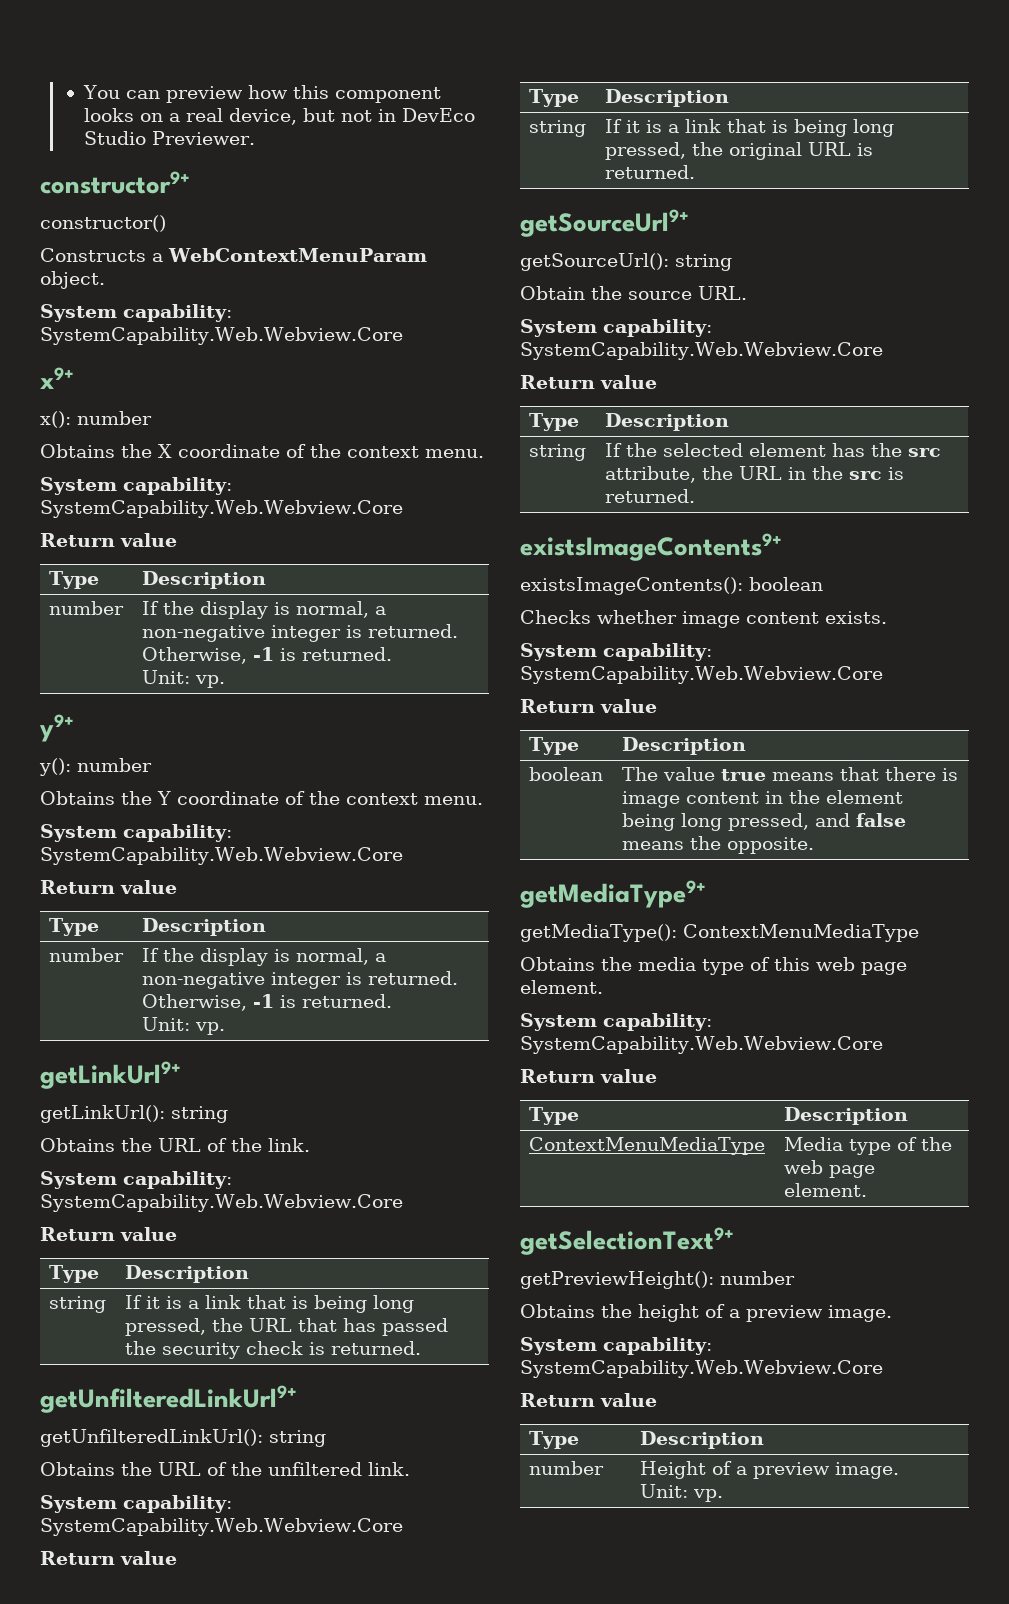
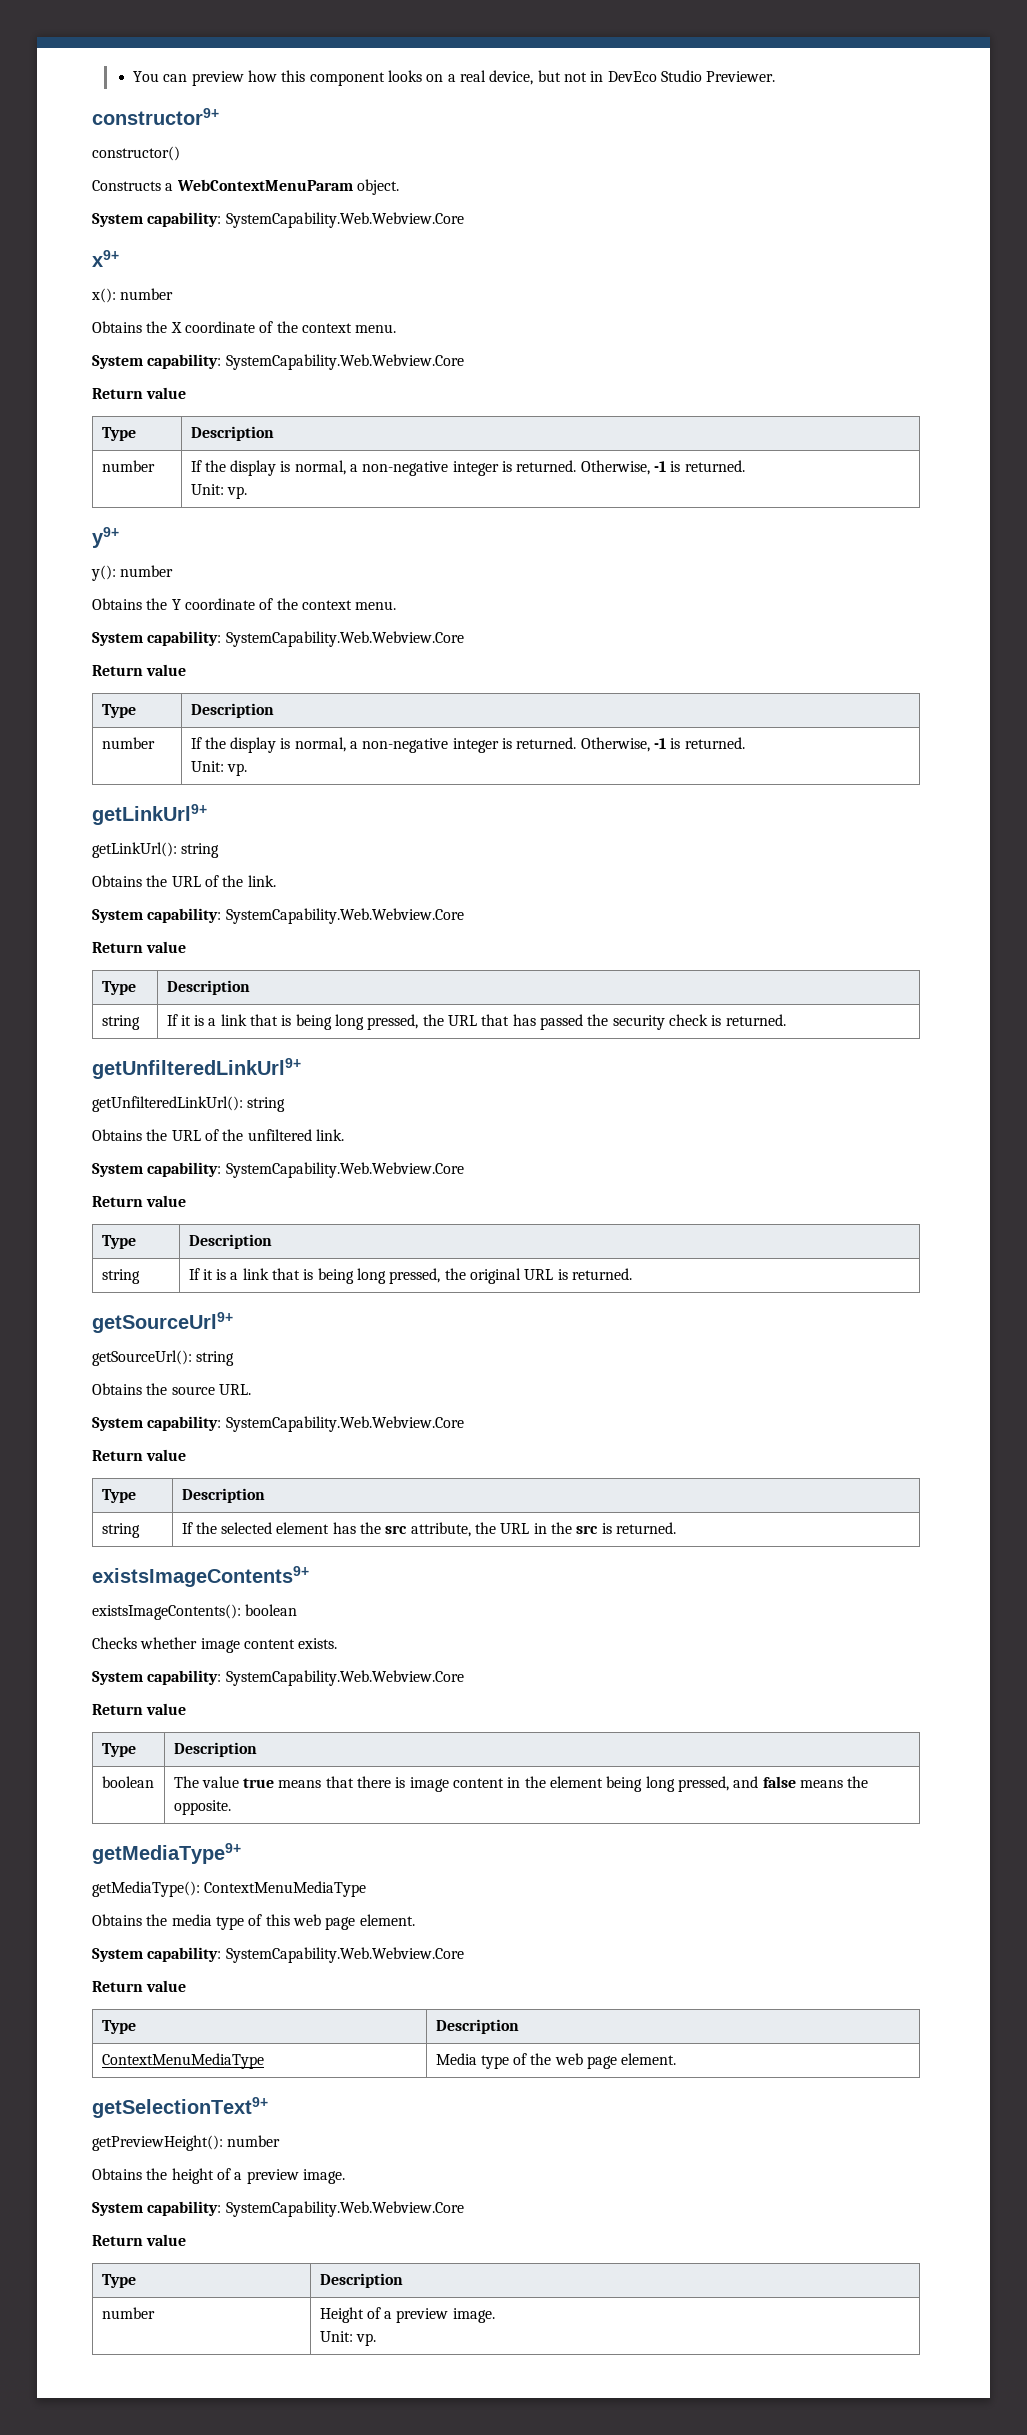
- Obtain the source URL.
+ Obtains the source URL.

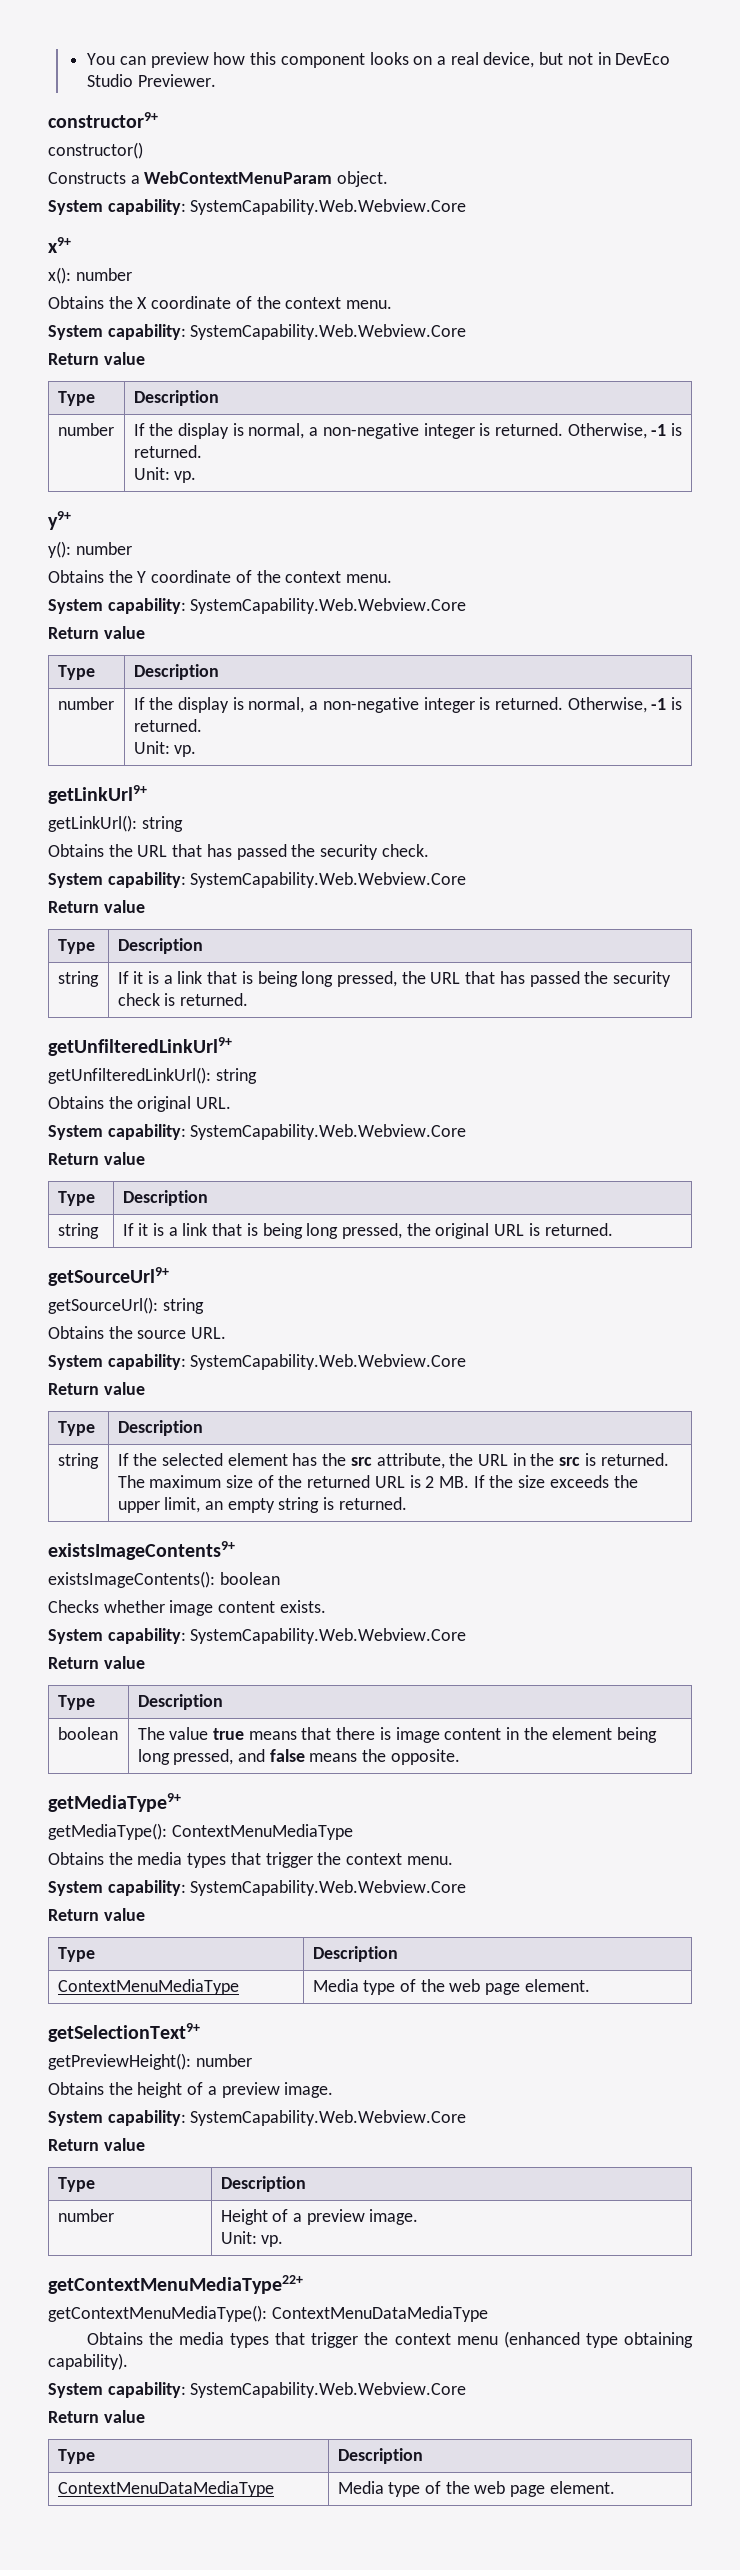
- Obtains the URL of the link.
+ Obtains the URL that has passed the security check.
- Obtains the URL of the unfiltered link.
+ Obtains the original URL.
- string | If the selected element has the src attribute, the URL in the src is returned.
+ string | If the selected element has the src attribute, the URL in the src is returned. The maximum size of the returned URL is 2 MB. If the size exceeds the upper limit, an empty string is returned.
- Obtains the media type of this web page element.
+ Obtains the media types that trigger the context menu.
+ getContextMenuMediaType22+
+ getContextMenuMediaType(): ContextMenuDataMediaType
+ Obtains the media types that trigger the context menu (enhanced type obtaining capability).
+ System capability: SystemCapability.Web.Webview.Core
+ Return value
+ Type | Description
+ ContextMenuDataMediaType | Media type of the web page element.

